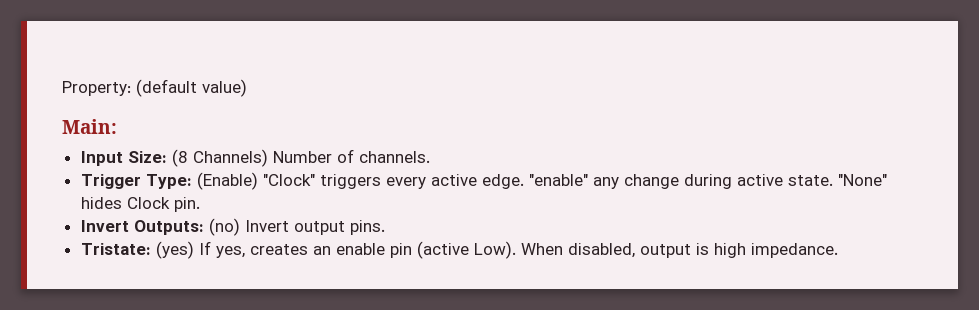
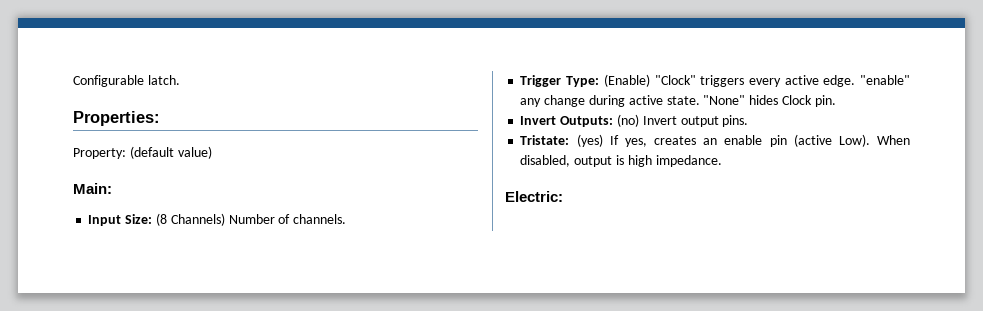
+ Configurable latch.
+ Properties:
+ Electric:

